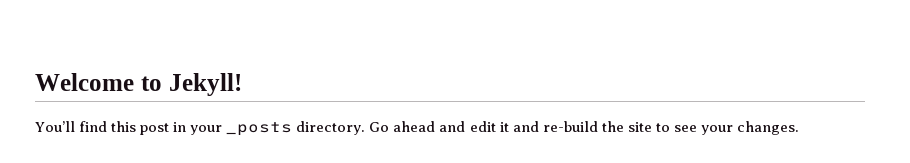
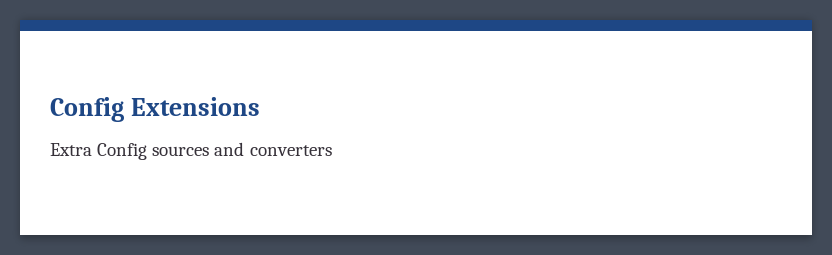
- Welcome to Jekyll!
- You’ll find this post in your _posts directory. Go ahead and edit it and re-build the site to see your changes.
+ Config Extensions
+ Extra Config sources and converters

